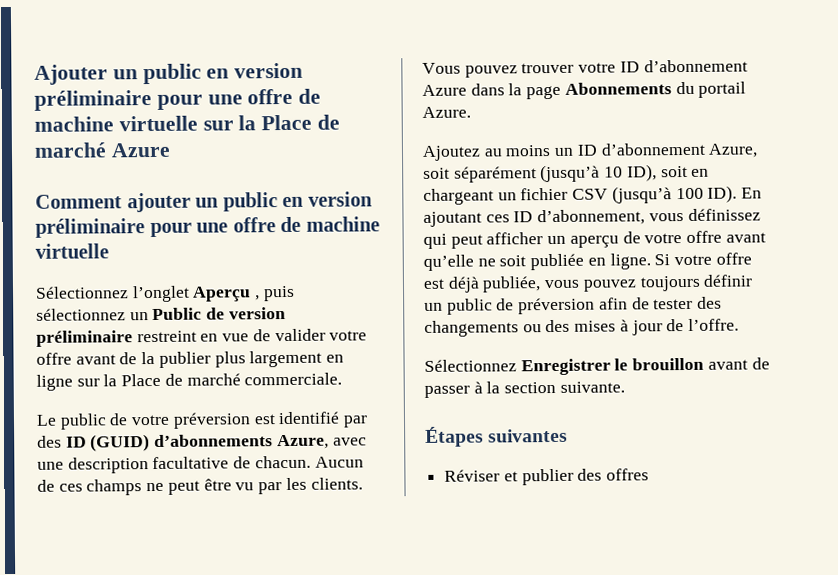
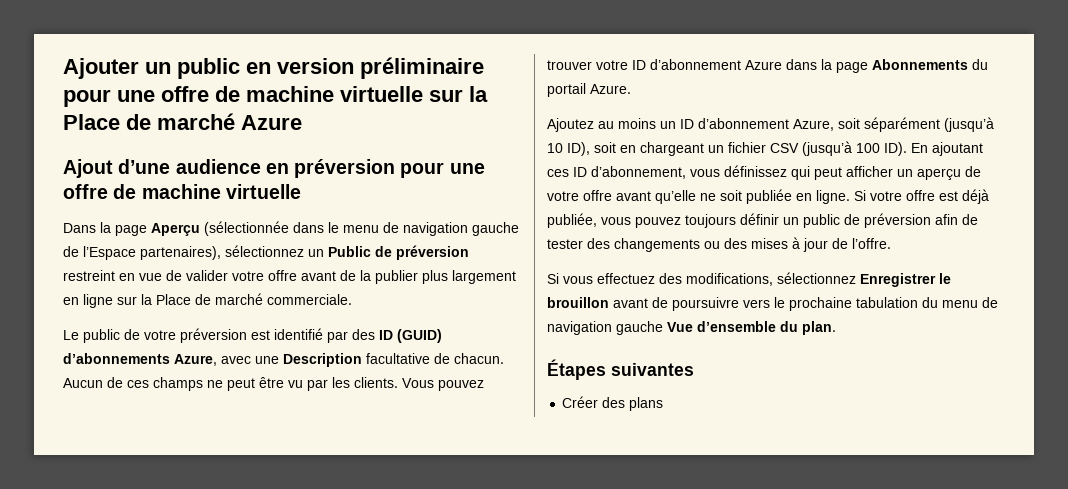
- Comment ajouter un public en version préliminaire pour une offre de machine virtuelle
+ Ajout d’une audience en préversion pour une offre de machine virtuelle
- Sélectionnez l’onglet Aperçu , puis sélectionnez un Public de version préliminaire restreint en vue de valider votre offre avant de la publier plus largement en ligne sur la Place de marché commerciale.
+ Dans la page Aperçu (sélectionnée dans le menu de navigation gauche de l’Espace partenaires), sélectionnez un Public de préversion restreint en vue de valider votre offre avant de la publier plus largement en ligne sur la Place de marché commerciale.
- Le public de votre préversion est identifié par des ID (GUID) d’abonnements Azure, avec une description facultative de chacun.
+ Le public de votre préversion est identifié par des ID (GUID) d’abonnements Azure, avec une Description facultative de chacun.
- Sélectionnez Enregistrer le brouillon avant de passer à la section suivante.
+ Si vous effectuez des modifications, sélectionnez Enregistrer le brouillon avant de poursuivre vers le prochaine tabulation du menu de navigation gauche Vue d’ensemble du plan.
  Étapes suivantes
- Réviser et publier des offres
+ Créer des plans

